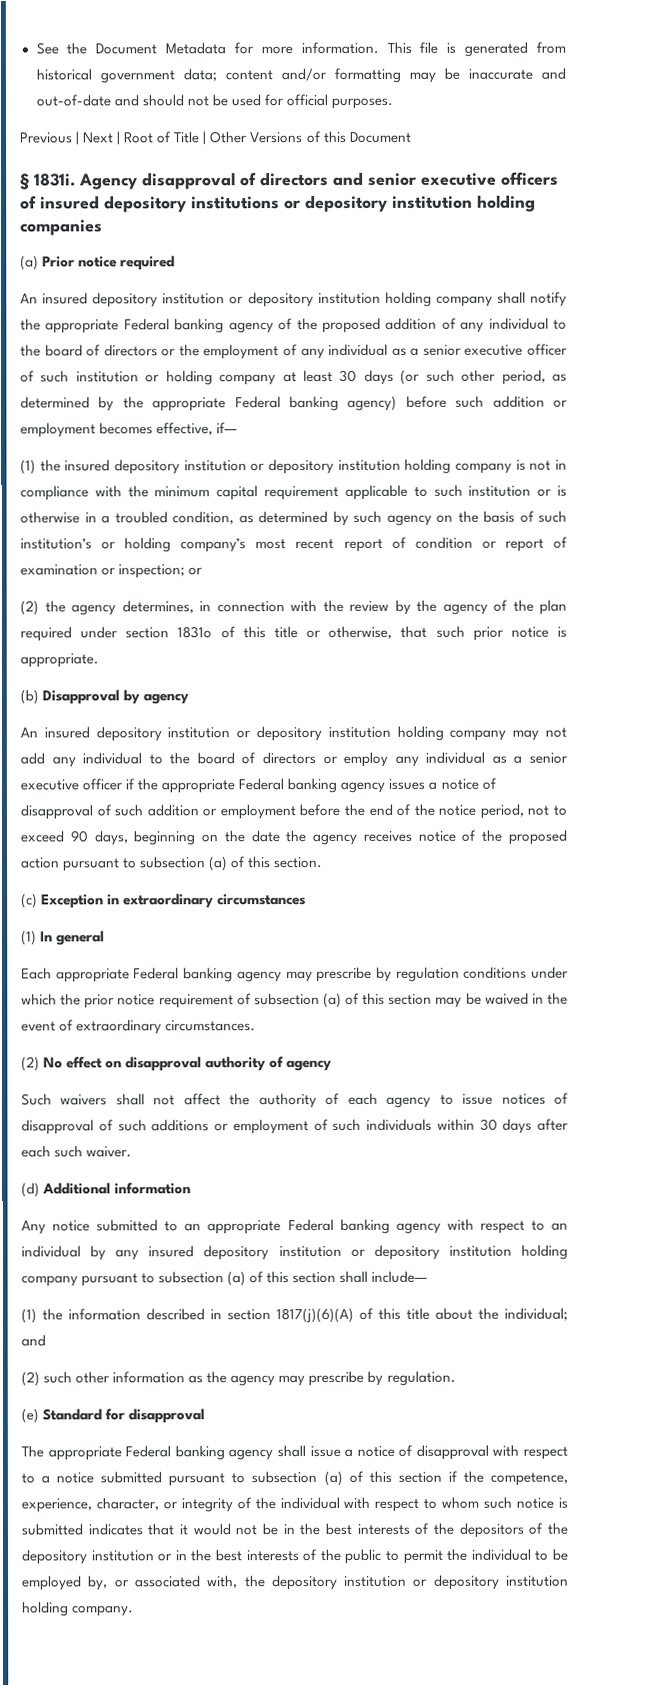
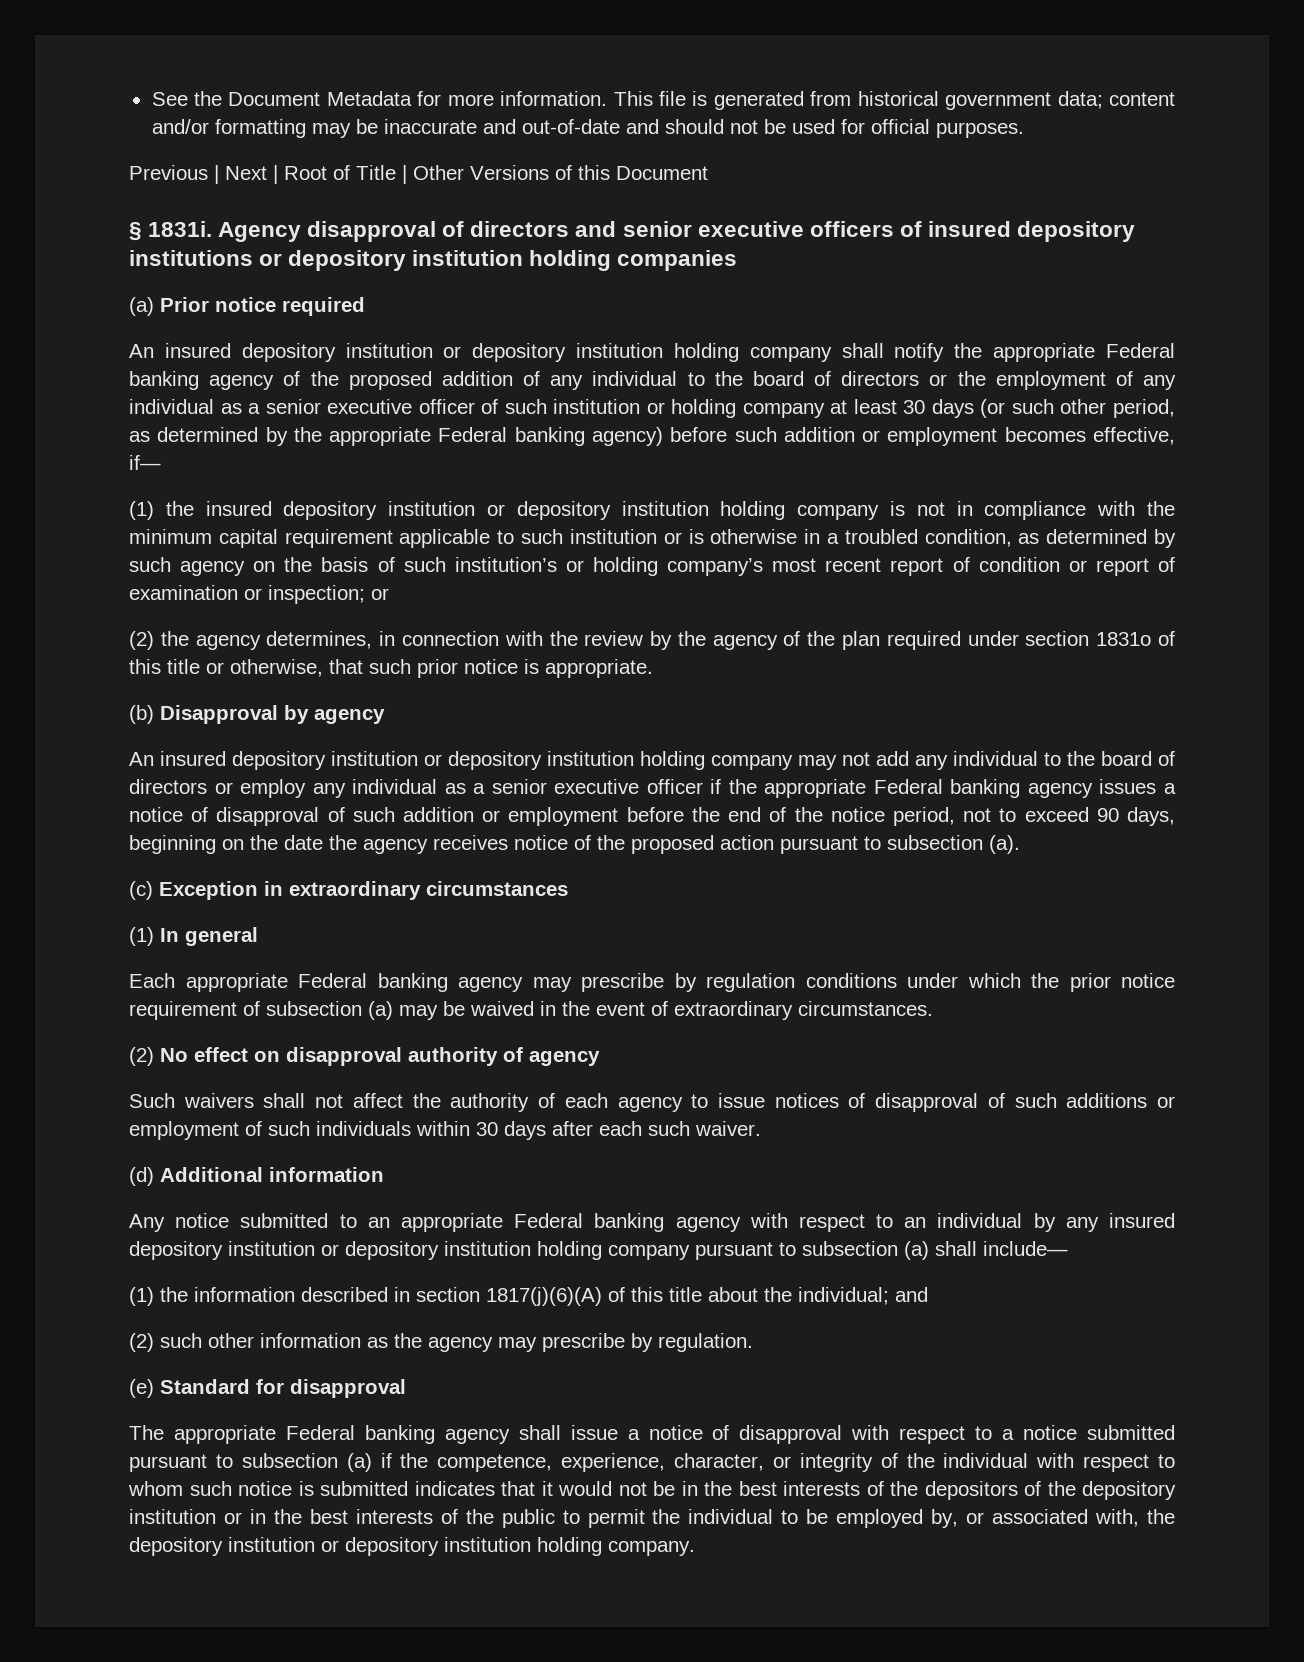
- An insured depository institution or depository institution holding company may not add any individual to the board of directors or employ any individual as a senior executive officer if the appropriate Federal banking agency issues a notice of disapproval of such addition or employment before the end of the notice period, not to exceed 90 days, beginning on the date the agency receives notice of the proposed action pursuant to subsection (a) of this section.
+ An insured depository institution or depository institution holding company may not add any individual to the board of directors or employ any individual as a senior executive officer if the appropriate Federal banking agency issues a notice of disapproval of such addition or employment before the end of the notice period, not to exceed 90 days, beginning on the date the agency receives notice of the proposed action pursuant to subsection (a).
- Each appropriate Federal banking agency may prescribe by regulation conditions under which the prior notice requirement of subsection (a) of this section may be waived in the event of extraordinary circumstances.
+ Each appropriate Federal banking agency may prescribe by regulation conditions under which the prior notice requirement of subsection (a) may be waived in the event of extraordinary circumstances.
- Any notice submitted to an appropriate Federal banking agency with respect to an individual by any insured depository institution or depository institution holding company pursuant to subsection (a) of this section shall include—
+ Any notice submitted to an appropriate Federal banking agency with respect to an individual by any insured depository institution or depository institution holding company pursuant to subsection (a) shall include—
- The appropriate Federal banking agency shall issue a notice of disapproval with respect to a notice submitted pursuant to subsection (a) of this section if the competence, experience, character, or integrity of the individual with respect to whom such notice is submitted indicates that it would not be in the best interests of the depositors of the depository institution or in the best interests of the public to permit the individual to be employed by, or associated with, the depository institution or depository institution holding company.
+ The appropriate Federal banking agency shall issue a notice of disapproval with respect to a notice submitted pursuant to subsection (a) if the competence, experience, character, or integrity of the individual with respect to whom such notice is submitted indicates that it would not be in the best interests of the depositors of the depository institution or in the best interests of the public to permit the individual to be employed by, or associated with, the depository institution or depository institution holding company.

